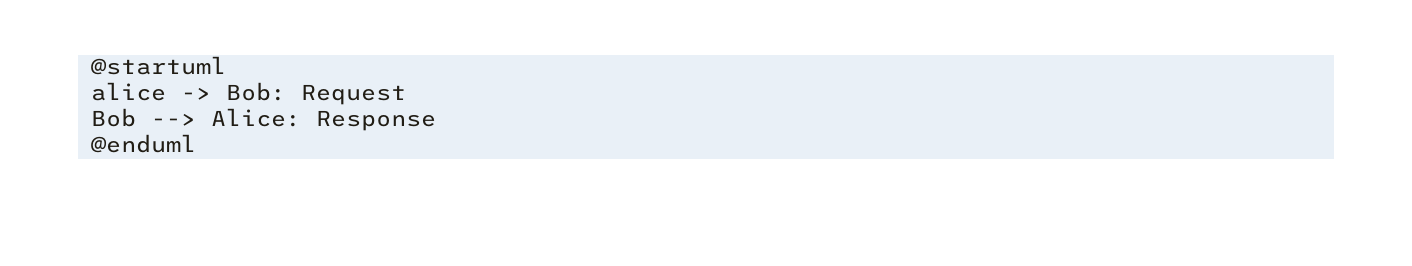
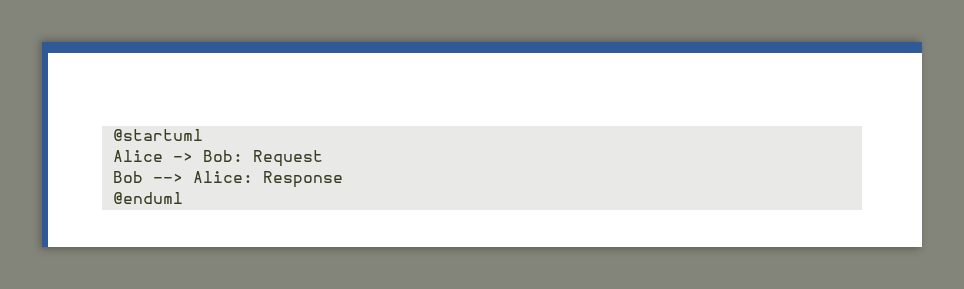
- alice -> Bob: Request
+ Alice -> Bob: Request

